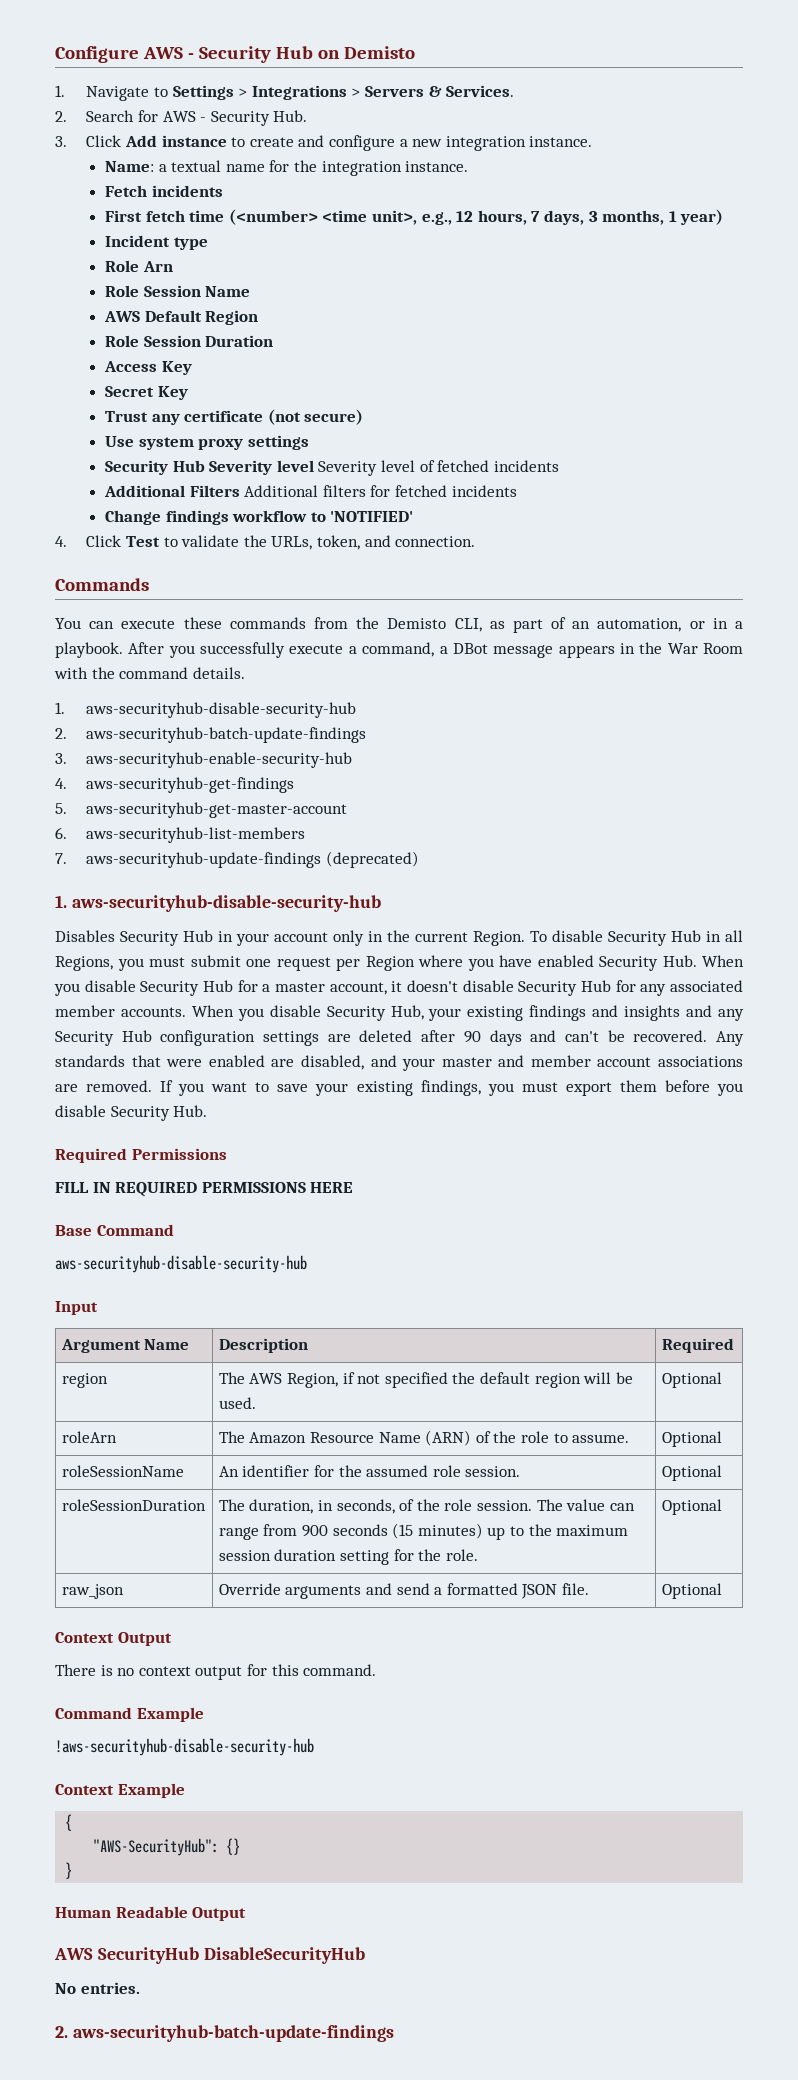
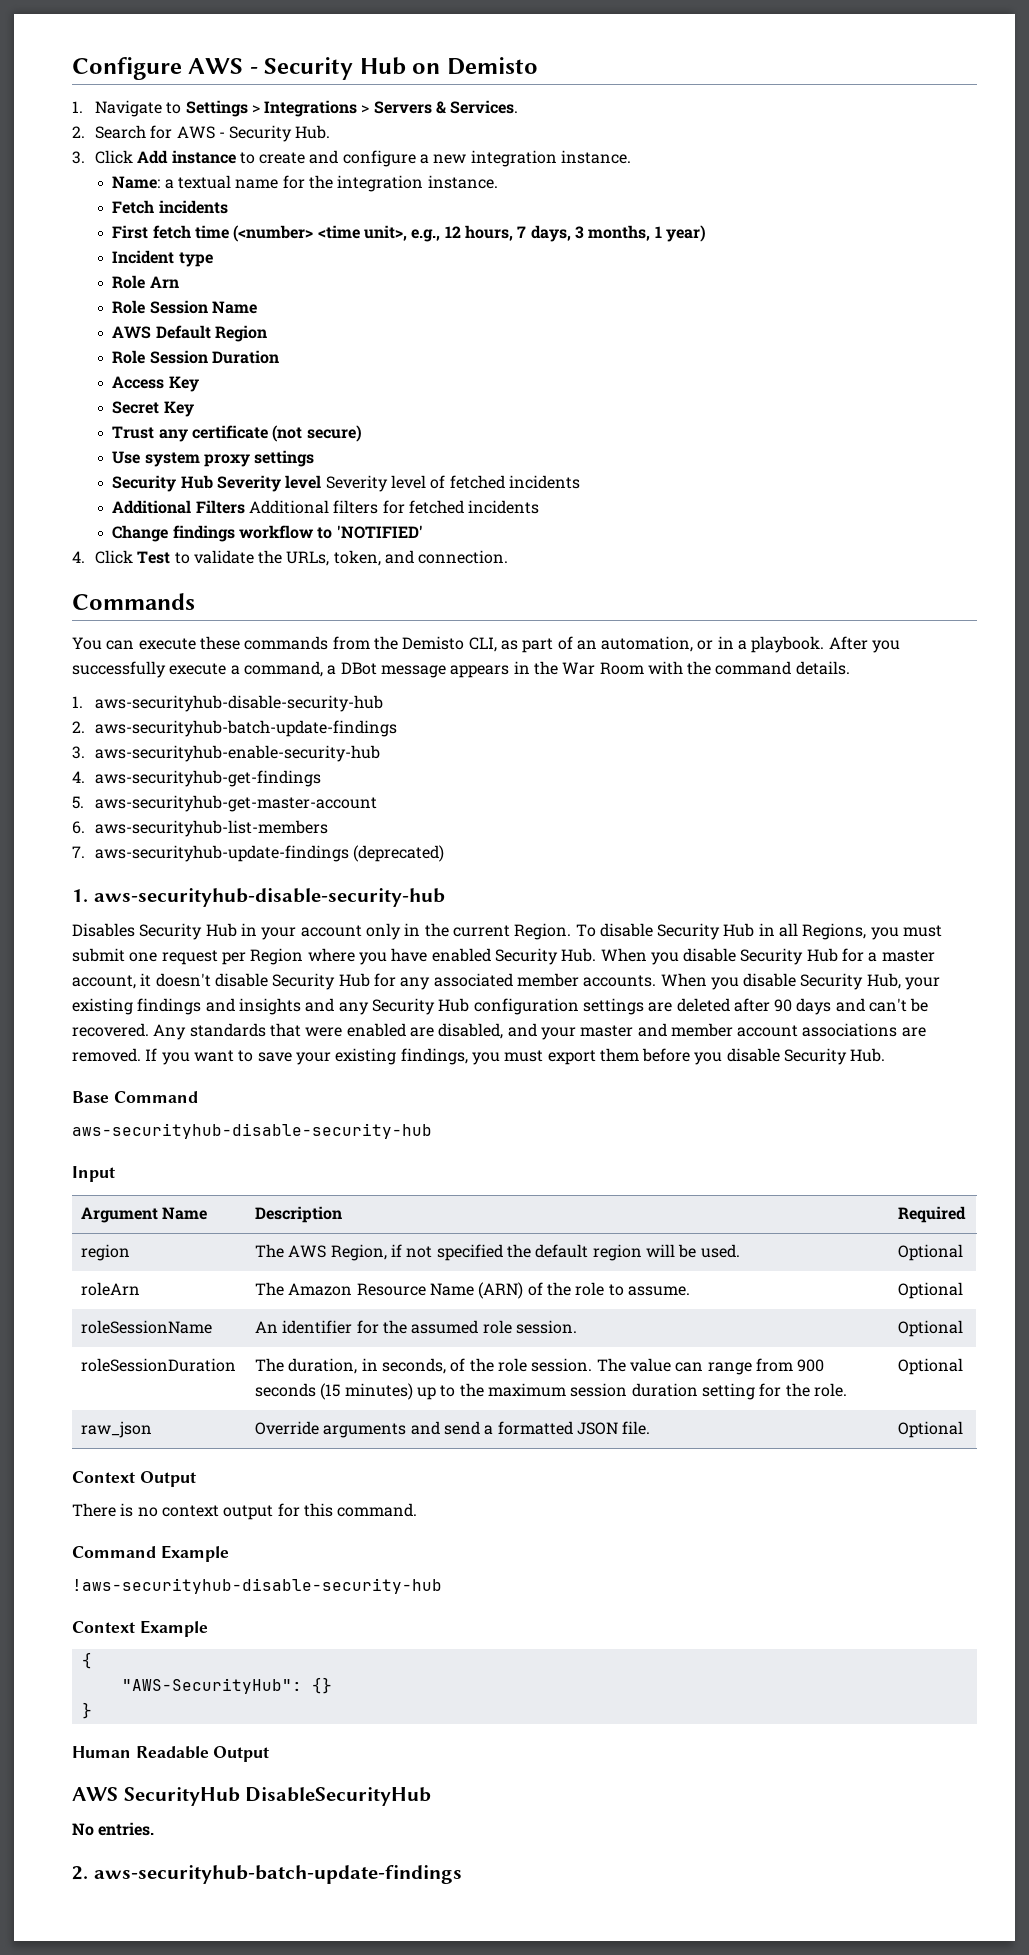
- Required Permissions
- FILL IN REQUIRED PERMISSIONS HERE

